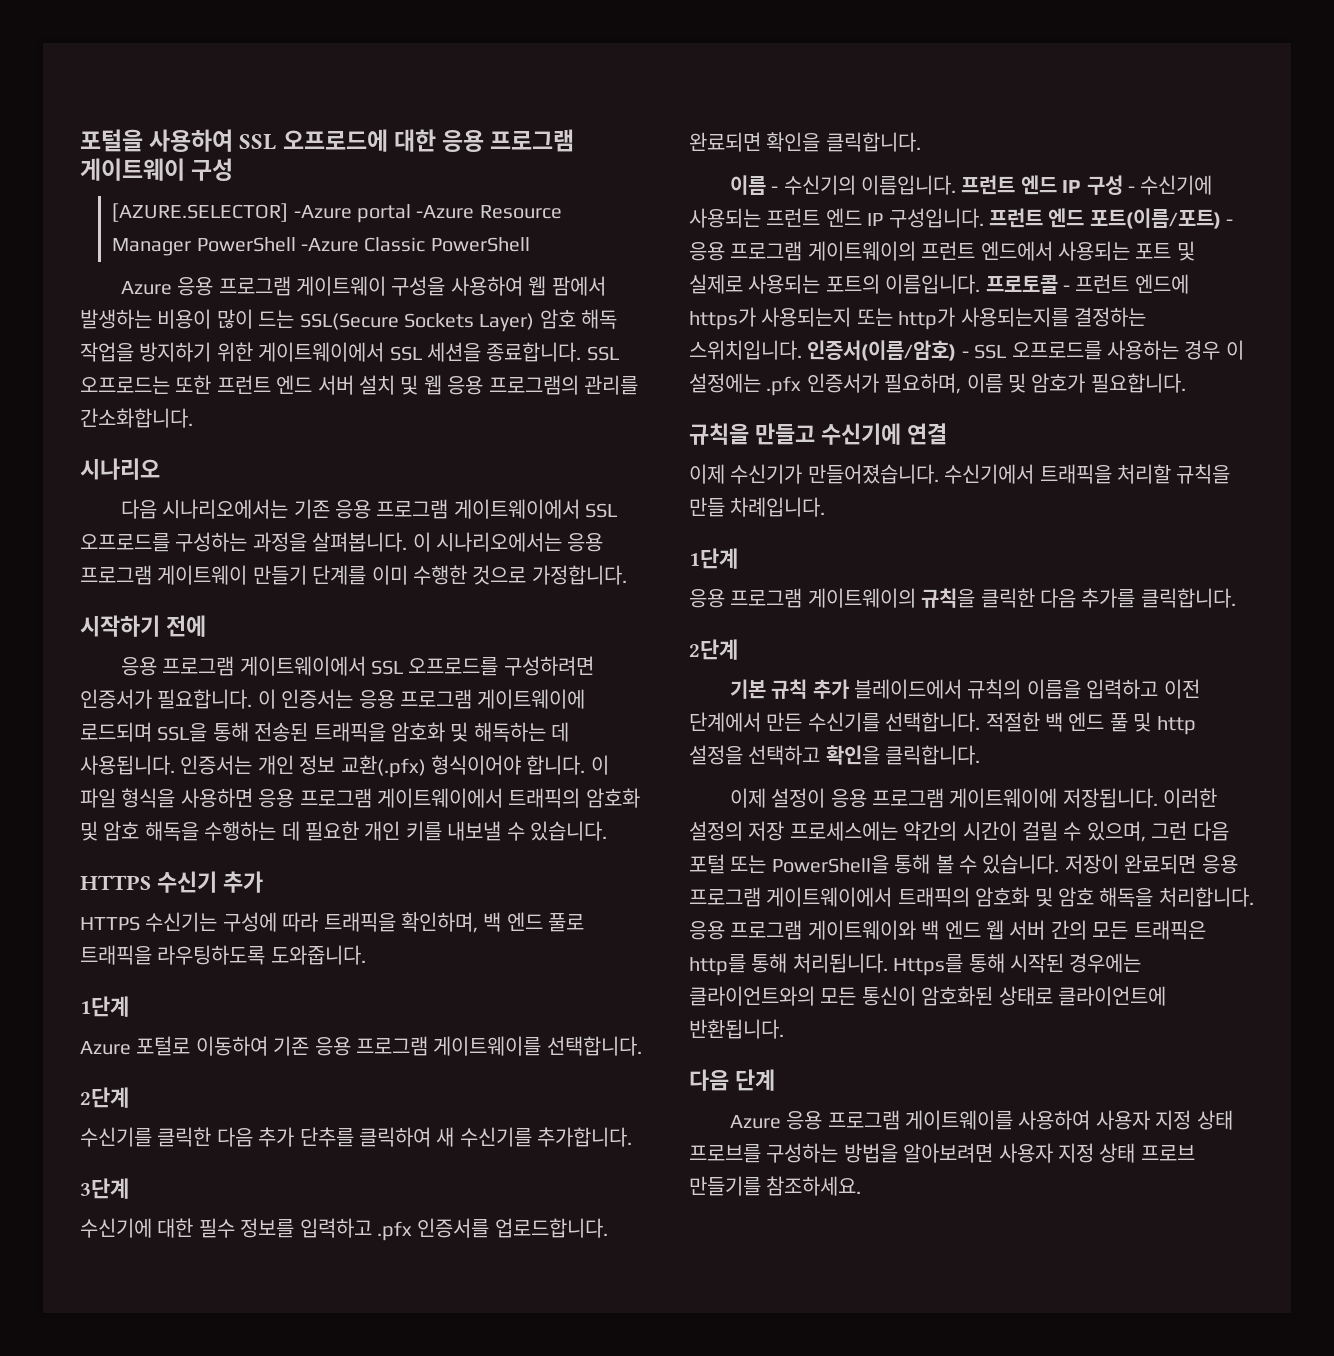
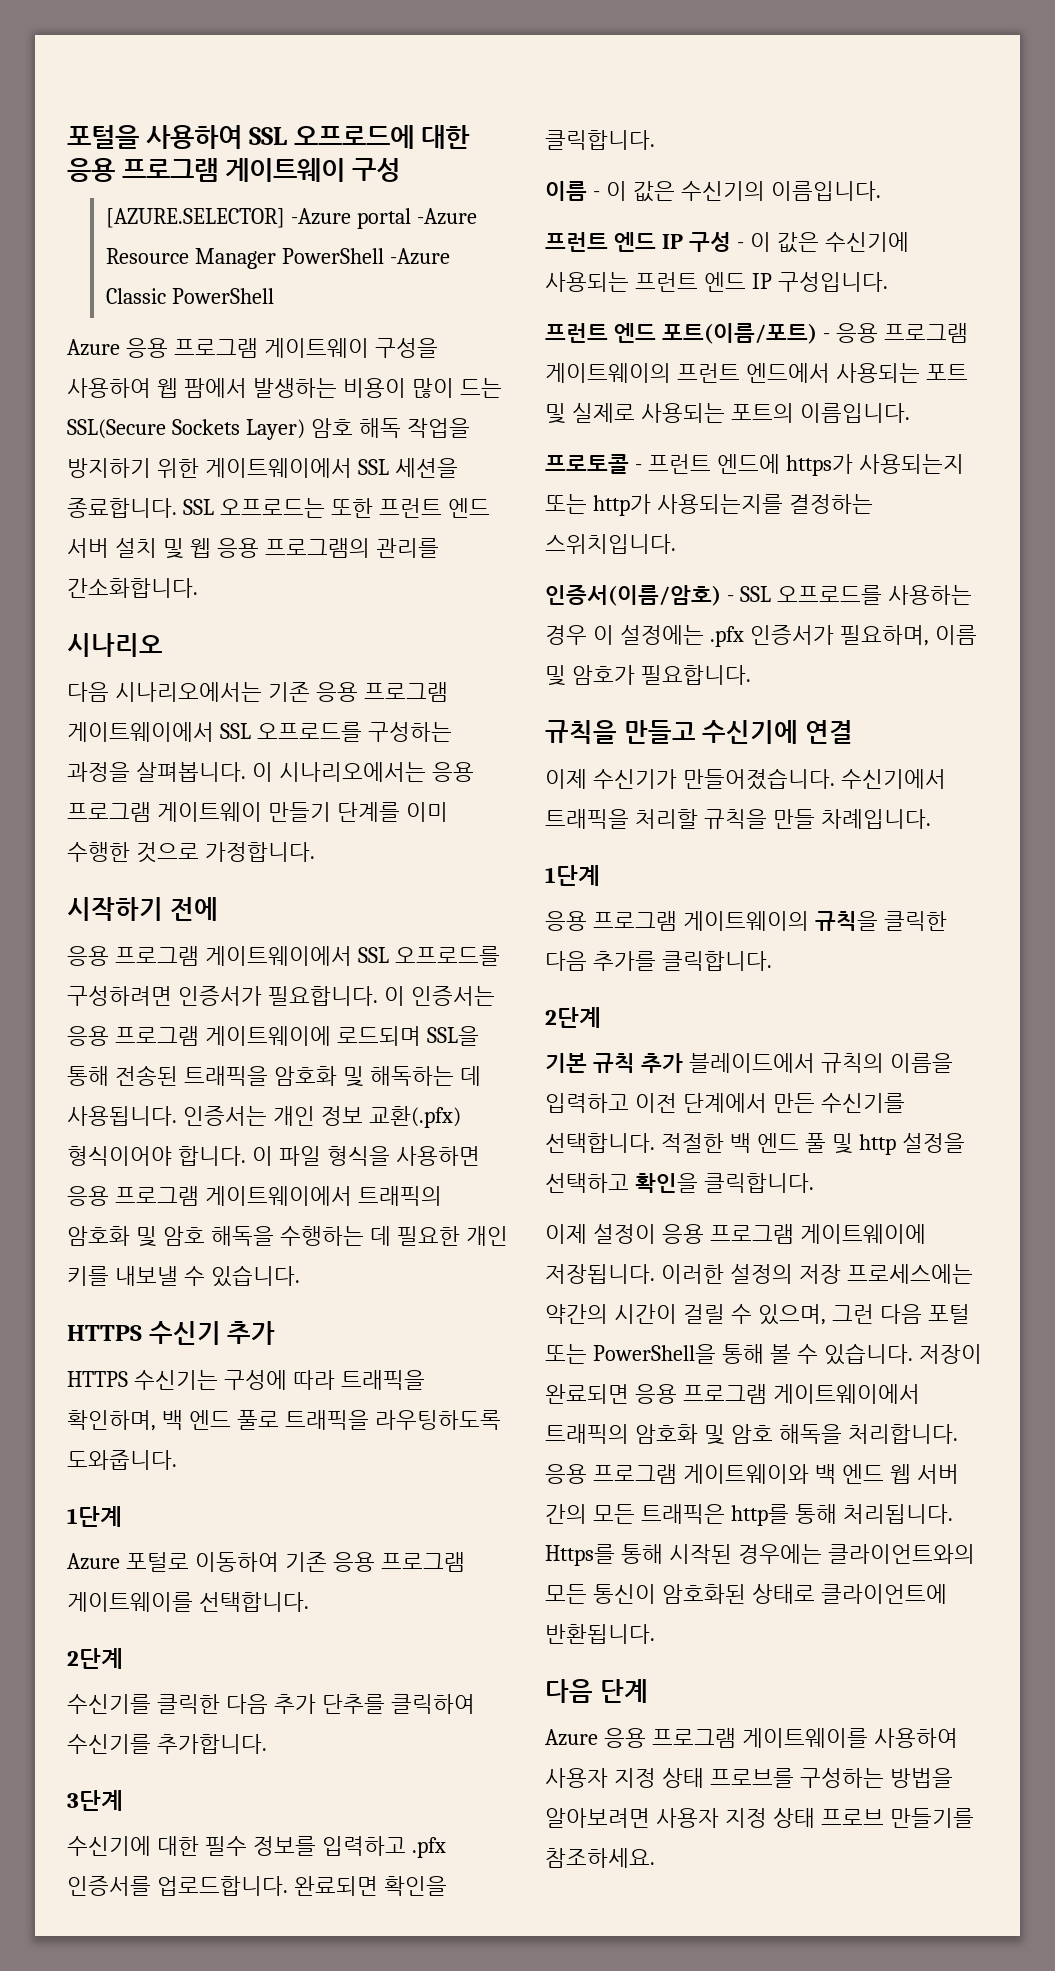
- 수신기를 클릭한 다음 추가 단추를 클릭하여 새 수신기를 추가합니다.
+ 수신기를 클릭한 다음 추가 단추를 클릭하여 수신기를 추가합니다.
- 이름 - 수신기의 이름입니다. 프런트 엔드 IP 구성 - 수신기에 사용되는 프런트 엔드 IP 구성입니다. 프런트 엔드 포트(이름/포트) - 응용 프로그램 게이트웨이의 프런트 엔드에서 사용되는 포트 및 실제로 사용되는 포트의 이름입니다. 프로토콜 - 프런트 엔드에 https가 사용되는지 또는 http가 사용되는지를 결정하는 스위치입니다. 인증서(이름/암호) - SSL 오프로드를 사용하는 경우 이 설정에는 .pfx 인증서가 필요하며, 이름 및 암호가 필요합니다.
+ 이름 - 이 값은 수신기의 이름입니다.
+ 프런트 엔드 IP 구성 - 이 값은 수신기에 사용되는 프런트 엔드 IP 구성입니다.
+ 프런트 엔드 포트(이름/포트) - 응용 프로그램 게이트웨이의 프런트 엔드에서 사용되는 포트 및 실제로 사용되는 포트의 이름입니다.
+ 프로토콜 - 프런트 엔드에 https가 사용되는지 또는 http가 사용되는지를 결정하는 스위치입니다.
+ 인증서(이름/암호) - SSL 오프로드를 사용하는 경우 이 설정에는 .pfx 인증서가 필요하며, 이름 및 암호가 필요합니다.

